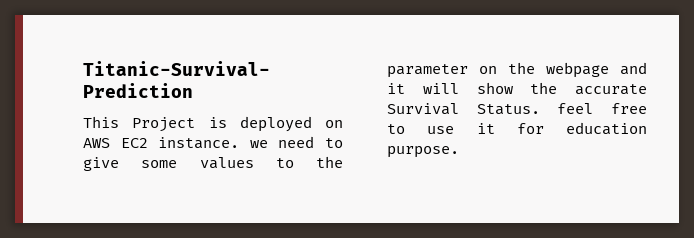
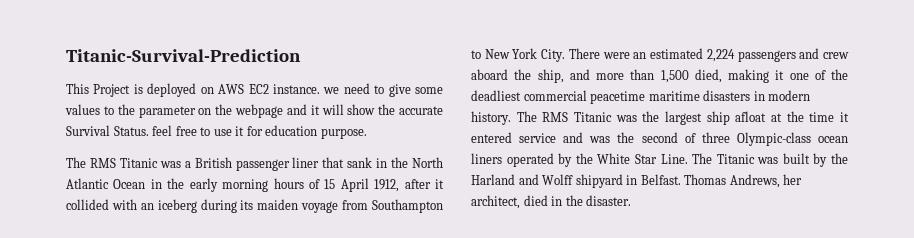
+ The RMS Titanic was a British passenger liner that sank in the North Atlantic Ocean in the early morning hours of 15 April 1912, after it collided with an iceberg during its maiden voyage from Southampton to New York City. There were an estimated 2,224 passengers and crew aboard the ship, and more than 1,500 died, making it one of the deadliest commercial peacetime maritime disasters in modern history. The RMS Titanic was the largest ship afloat at the time it entered service and was the second of three Olympic-class ocean liners operated by the White Star Line. The Titanic was built by the Harland and Wolff shipyard in Belfast. Thomas Andrews, her architect, died in the disaster.

